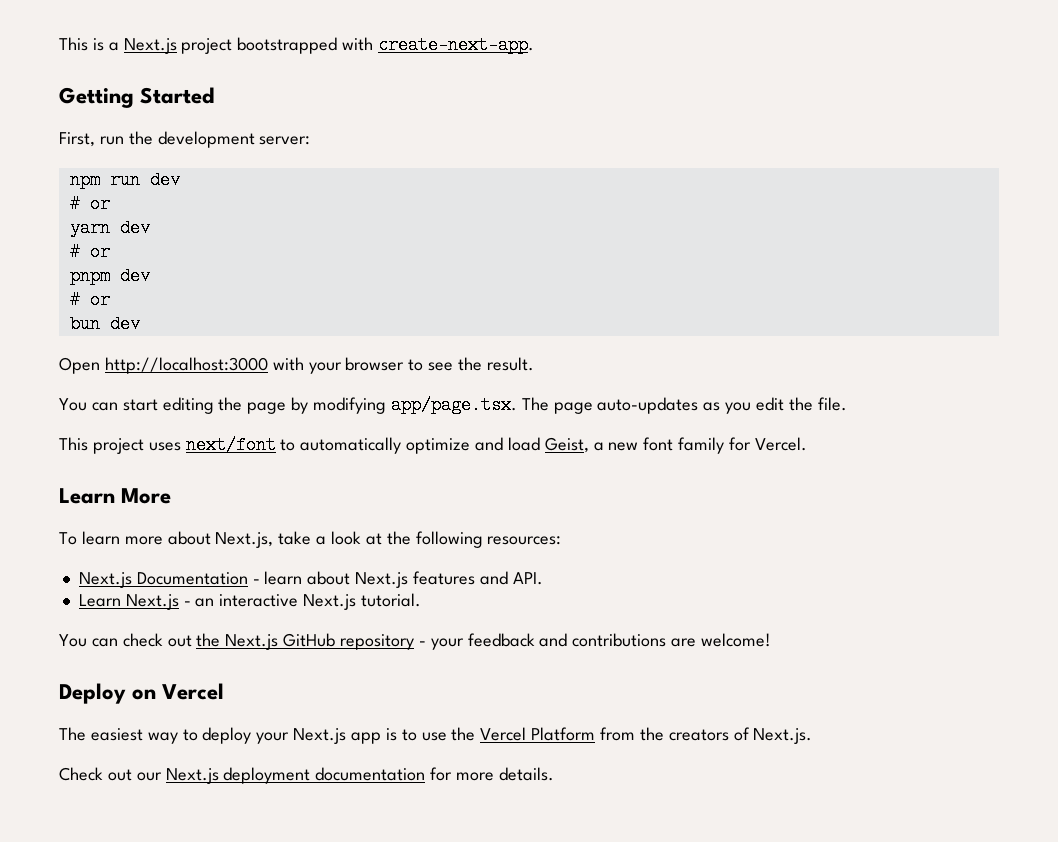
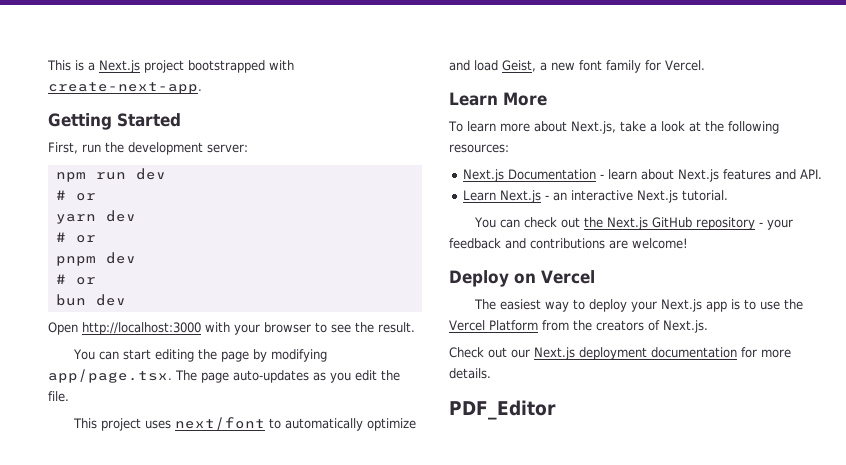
+ PDF_Editor

